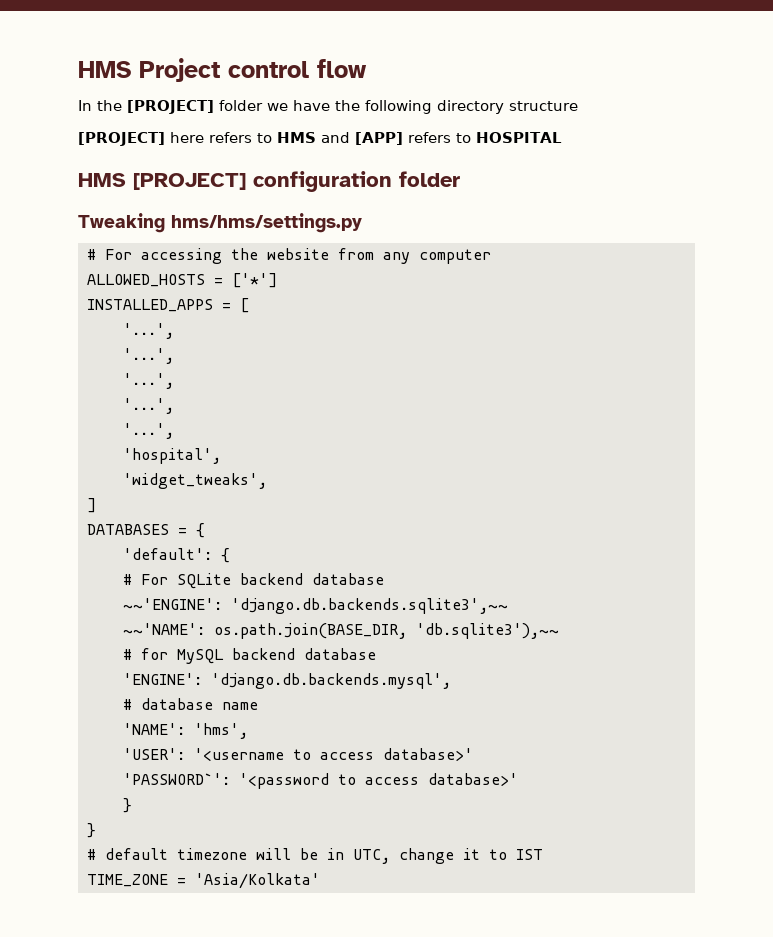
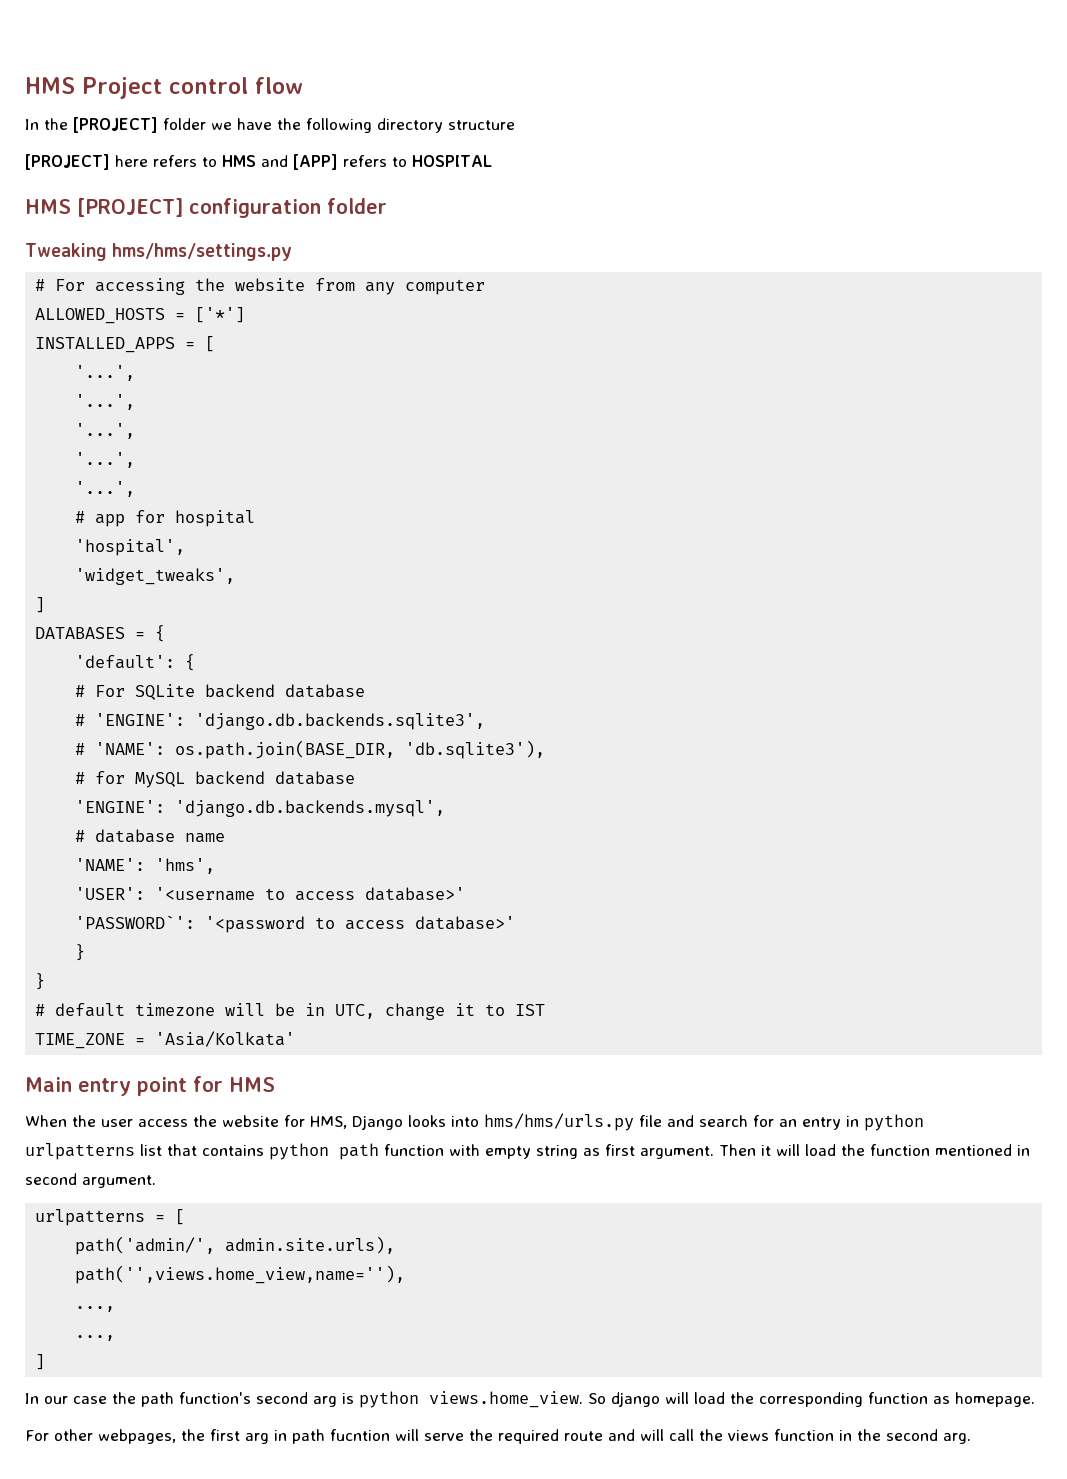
+ # app for hospital
- ~~'ENGINE': 'django.db.backends.sqlite3',~~
- ~~'NAME': os.path.join(BASE_DIR, 'db.sqlite3'),~~
+ # 'ENGINE': 'django.db.backends.sqlite3',
+ # 'NAME': os.path.join(BASE_DIR, 'db.sqlite3'),
+ Main entry point for HMS
+ When the user access the website for HMS, Django looks into hms/hms/urls.py file and search for an entry in python urlpatterns list that contains python path function with empty string as first argument. Then it will load the function mentioned in second argument.
+ urlpatterns = [
+ path('admin/', admin.site.urls),
+ path('',views.home_view,name=''),
+ ...,
+ ...,
+ ]
+ In our case the path function's second arg is python views.home_view. So django will load the corresponding function as homepage.
+ For other webpages, the first arg in path fucntion will serve the required route and will call the views function in the second arg.

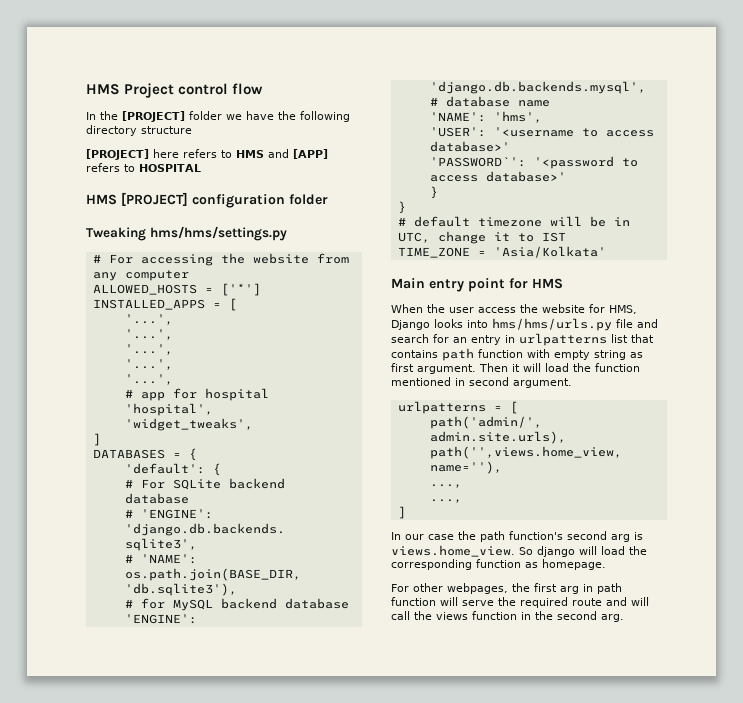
- When the user access the website for HMS, Django looks into hms/hms/urls.py file and search for an entry in python urlpatterns list that contains python path function with empty string as first argument.
+ When the user access the website for HMS, Django looks into hms/hms/urls.py file and search for an entry in urlpatterns list that contains path function with empty string as first argument.
- In our case the path function's second arg is python views.home_view. So django will load the corresponding function as homepage.
+ In our case the path function's second arg is views.home_view. So django will load the corresponding function as homepage.
- For other webpages, the first arg in path fucntion will serve the required route and will call the views function in the second arg.
+ For other webpages, the first arg in path function will serve the required route and will call the views function in the second arg.

